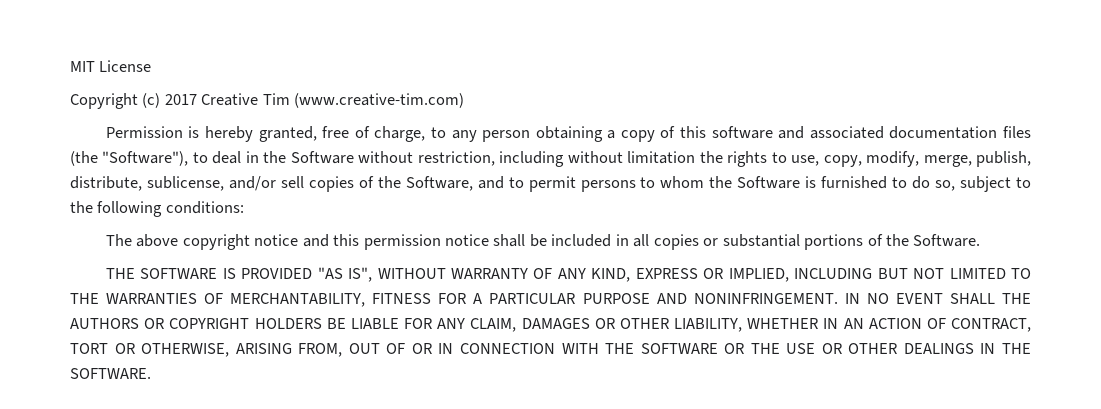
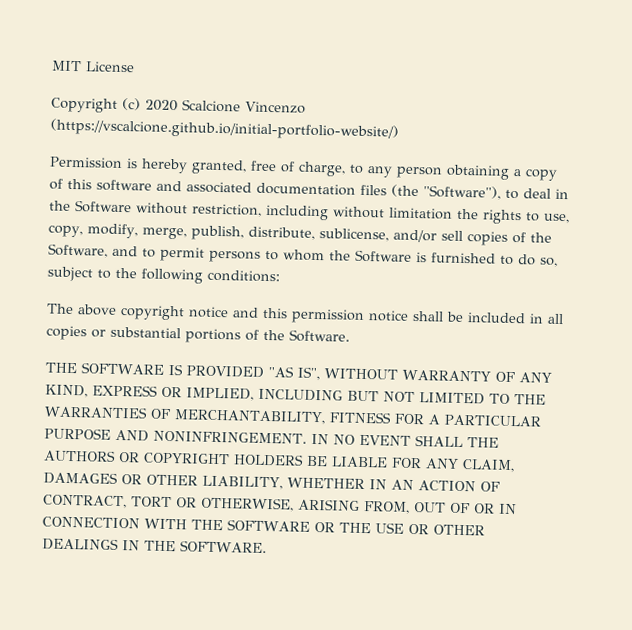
- Copyright (c) 2017 Creative Tim (www.creative-tim.com)
+ Copyright (c) 2020 Scalcione Vincenzo (https://vscalcione.github.io/initial-portfolio-website/)

